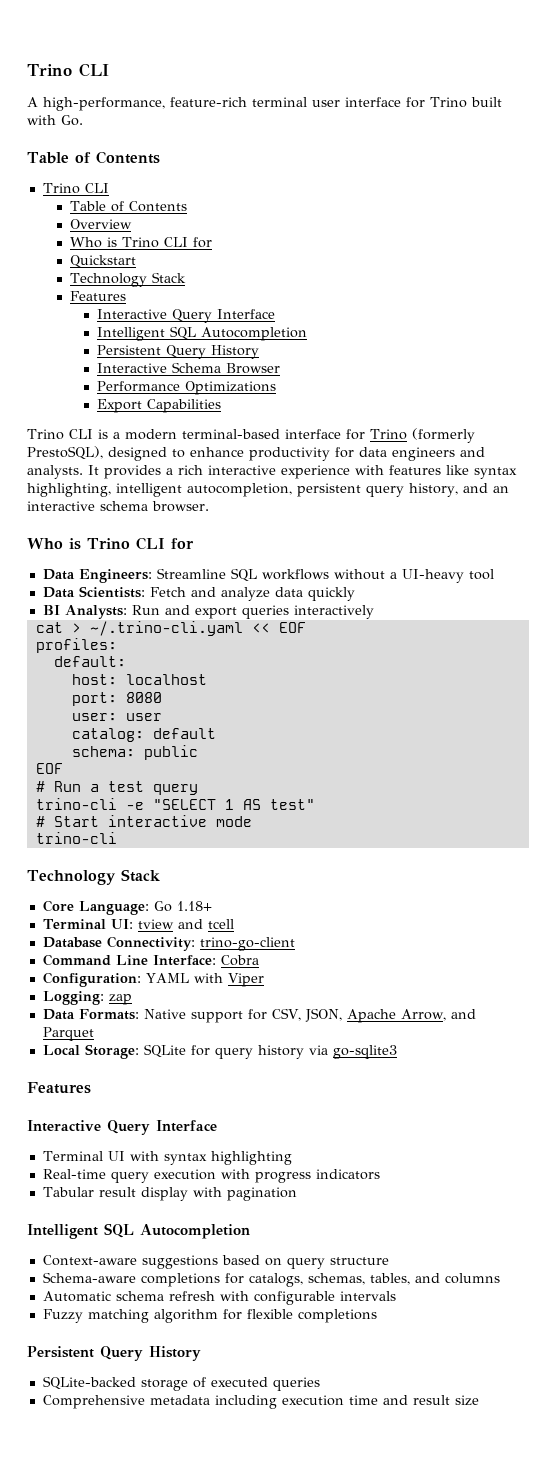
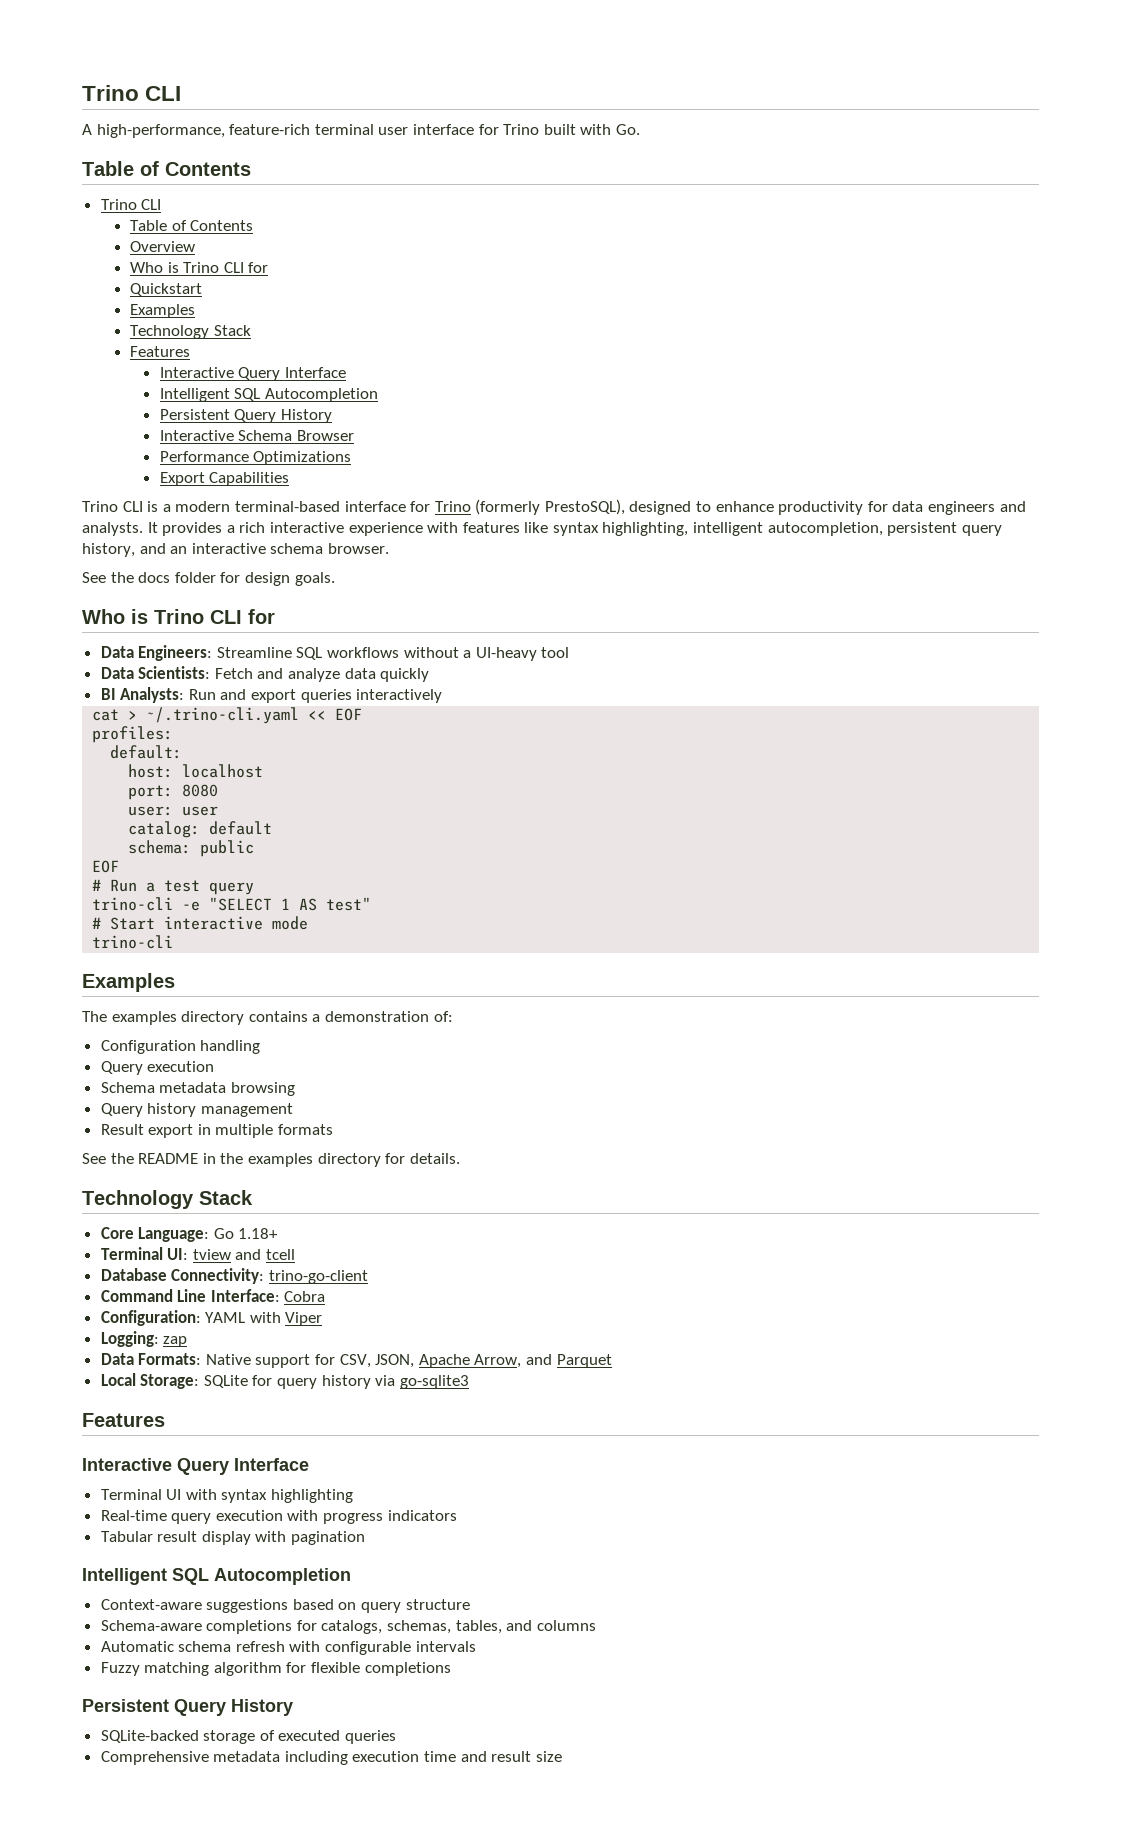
  Quickstart
+ Examples
+ See the docs folder for design goals.
  # Start interactive mode
  trino-cli
+ Examples
+ The examples directory contains a demonstration of:
+ Configuration handling
+ Query execution
+ Schema metadata browsing
+ Query history management
+ Result export in multiple formats
+ See the README in the examples directory for details.

